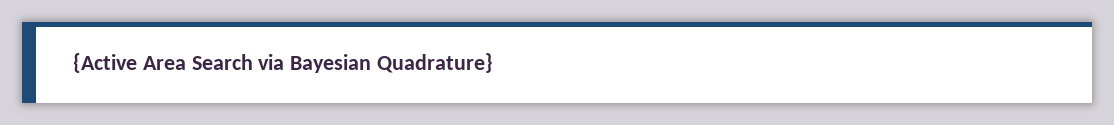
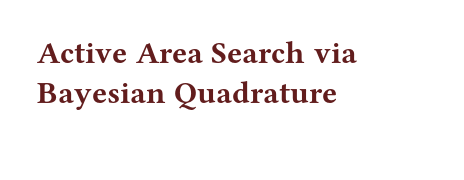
- {Active Area Search via Bayesian Quadrature}
+ Active Area Search via Bayesian Quadrature

